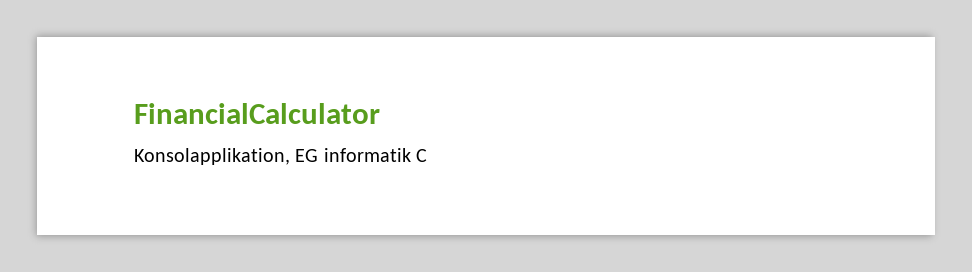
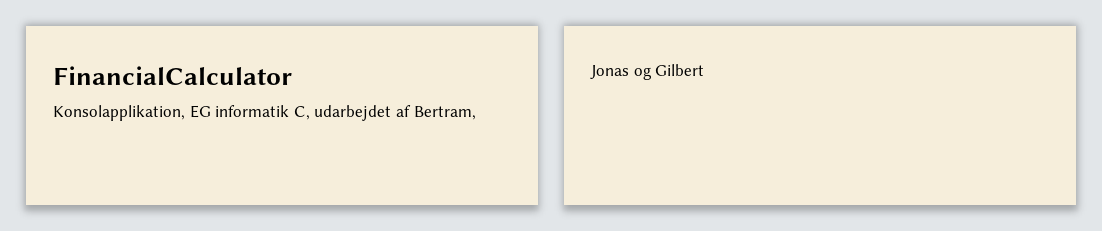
- Konsolapplikation, EG informatik C
+ Konsolapplikation, EG informatik C, udarbejdet af Bertram, Jonas og Gilbert

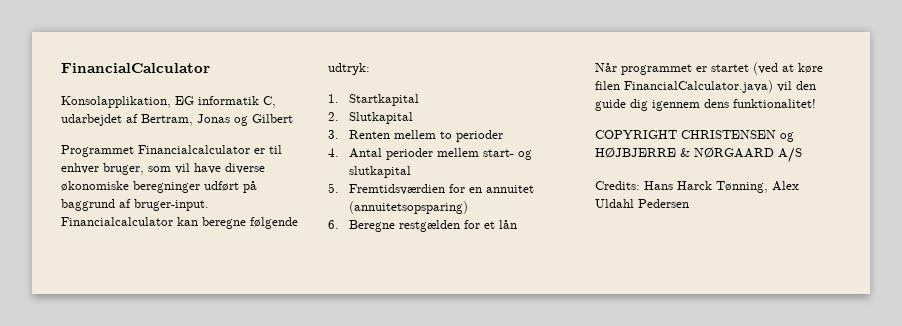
+ Programmet Financialcalculator er til enhver bruger, som vil have diverse økonomiske beregninger udført på baggrund af bruger-input. Financialcalculator kan beregne følgende udtryk:
+ 1. Startkapital
+ 2. Slutkapital
+ 3. Renten mellem to perioder
+ 4. Antal perioder mellem start- og slutkapital
+ 5. Fremtidsværdien for en annuitet (annuitetsopsparing)
+ 6. Beregne restgælden for et lån
+ Når programmet er startet (ved at køre filen FinancialCalculator.java) vil den guide dig igennem dens funktionalitet!
+ COPYRIGHT CHRISTENSEN og HØJBJERRE & NØRGAARD A/S
+ Credits: Hans Harck Tønning, Alex Uldahl Pedersen

